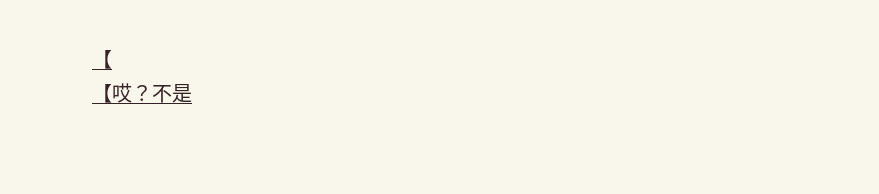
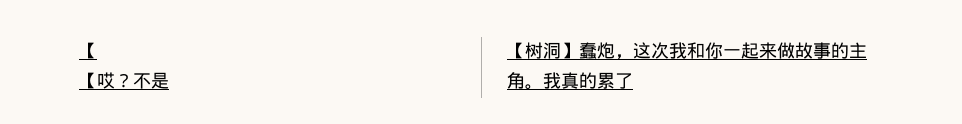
+ 【树洞】蠢炮，这次我和你一起来做故事的主角。我真的累了

